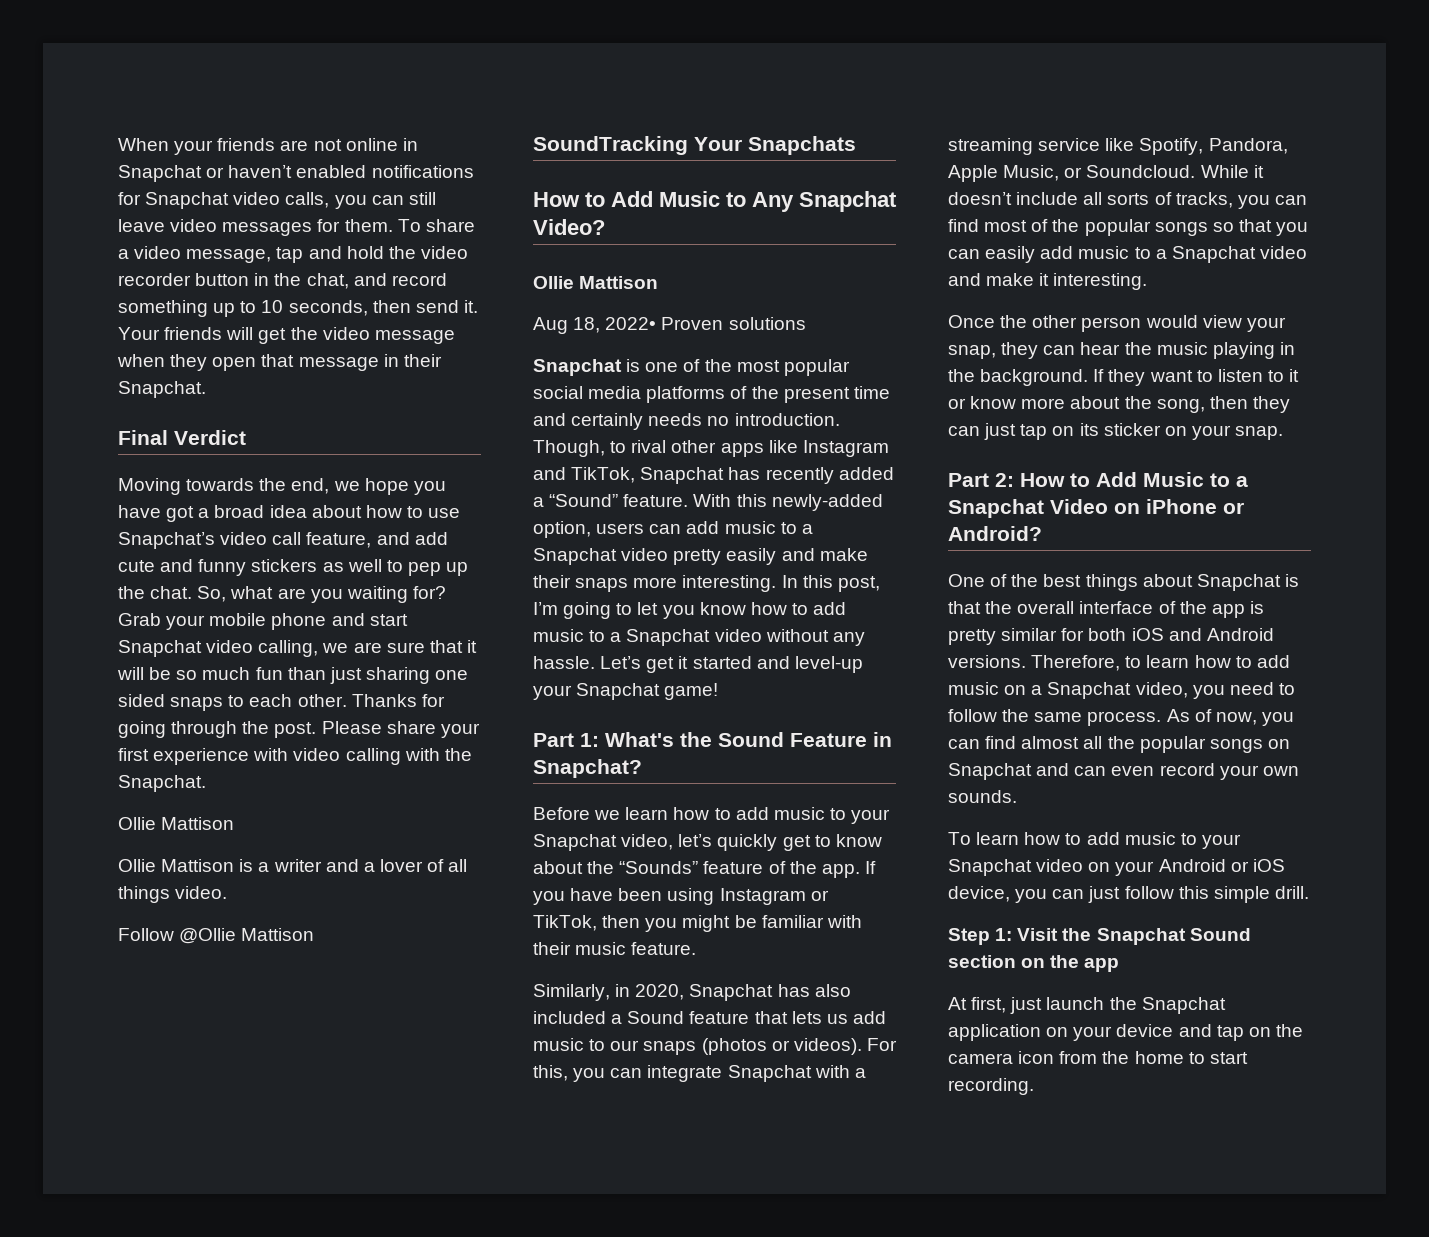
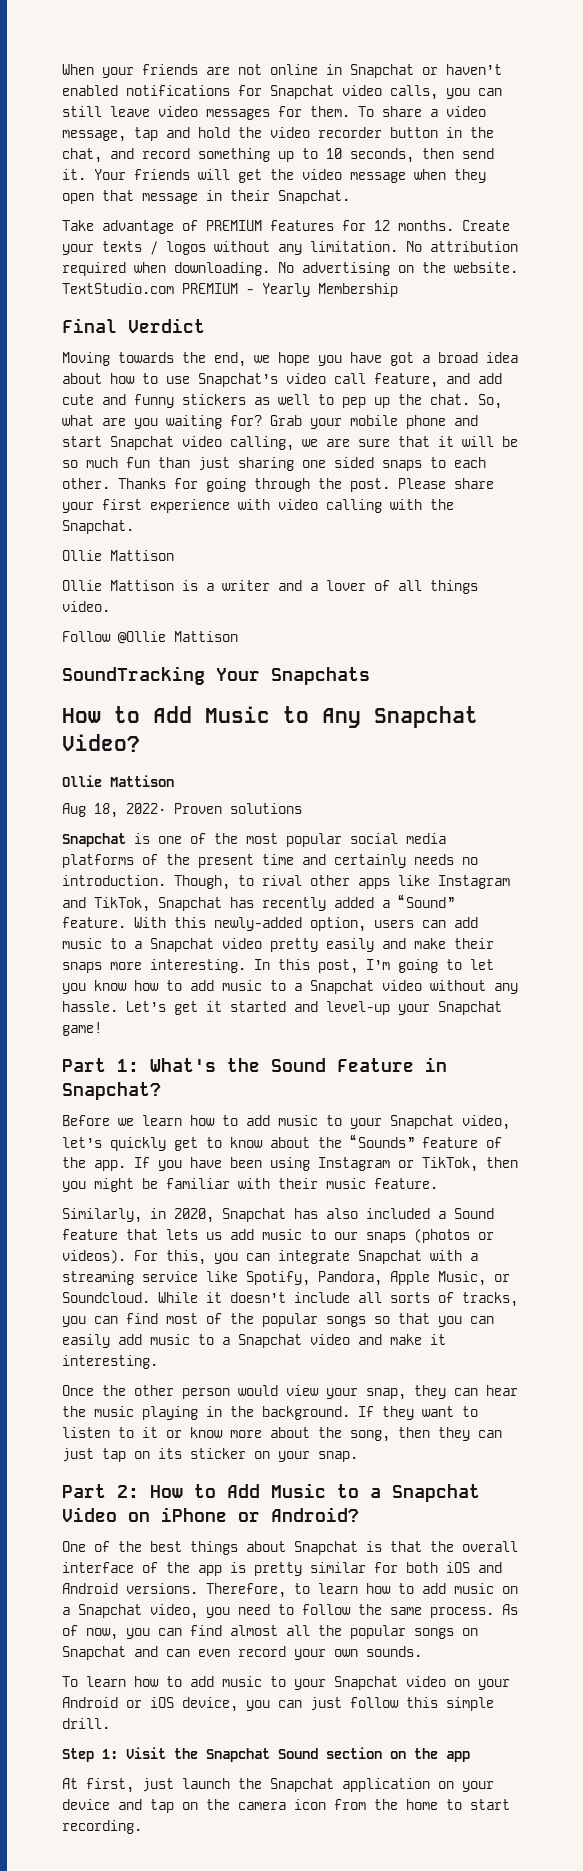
+ Take advantage of PREMIUM features for 12 months. Create your texts / logos without any limitation. No attribution required when downloading. No advertising on the website. TextStudio.com PREMIUM - Yearly Membership

